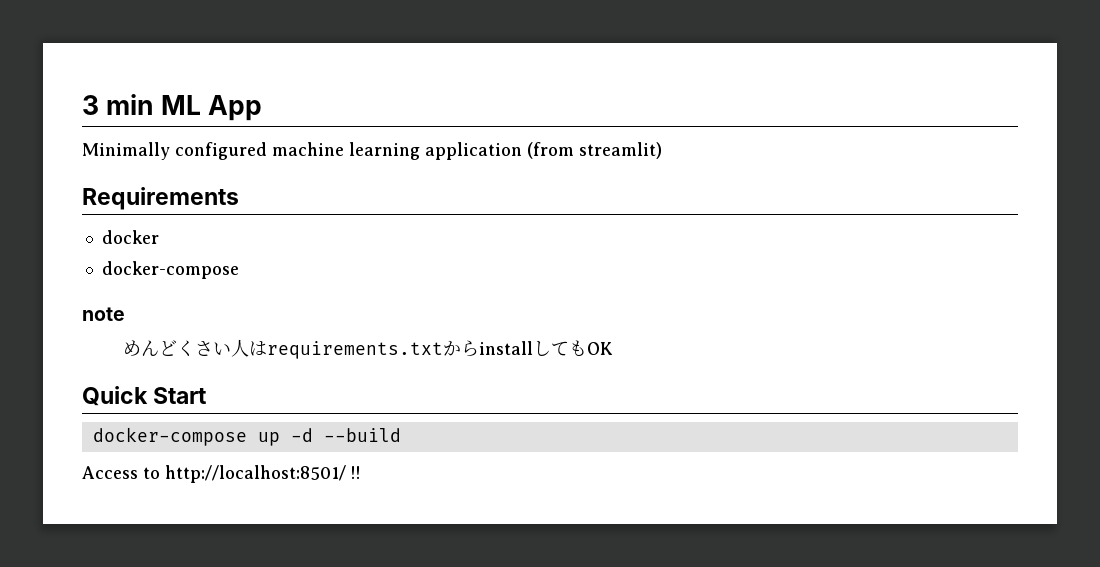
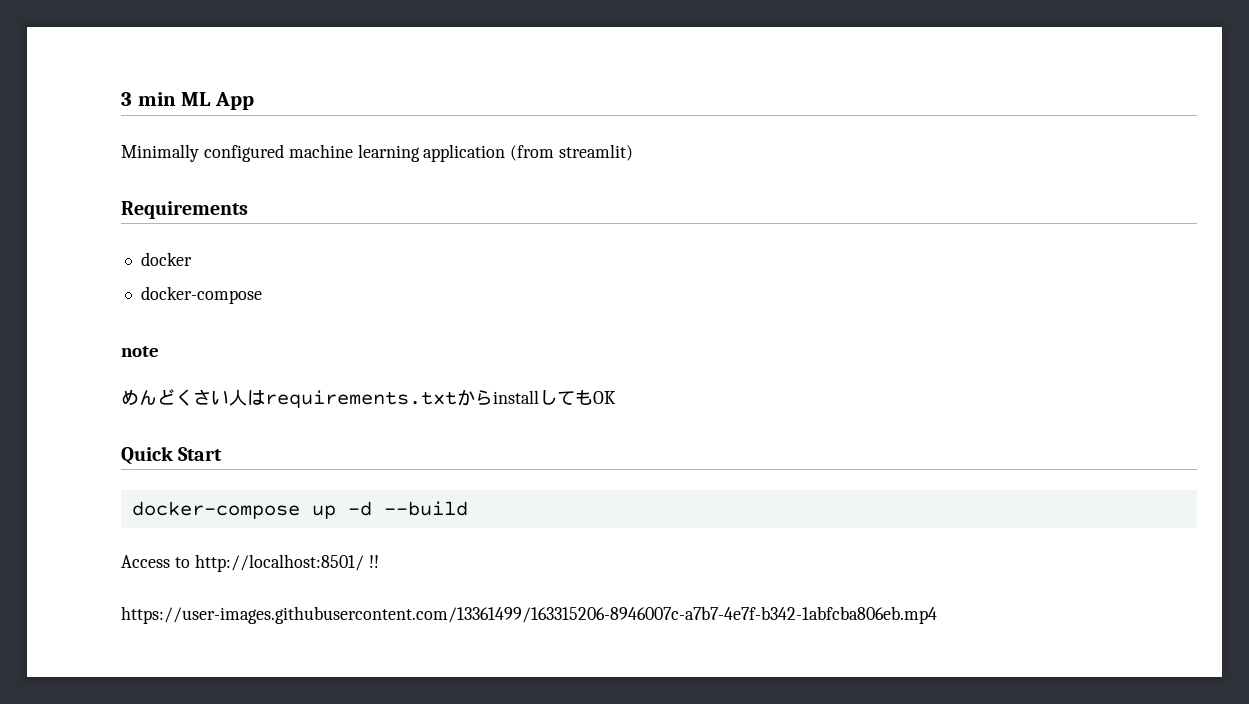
+ https://user-images.githubusercontent.com/13361499/163315206-8946007c-a7b7-4e7f-b342-1abfcba806eb.mp4

